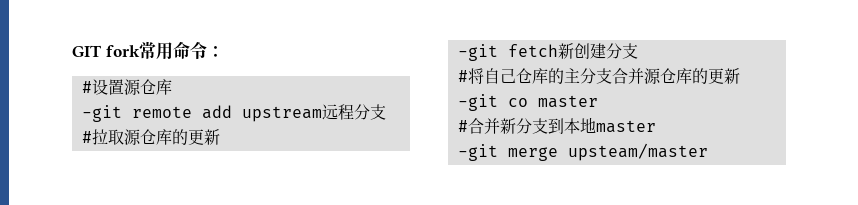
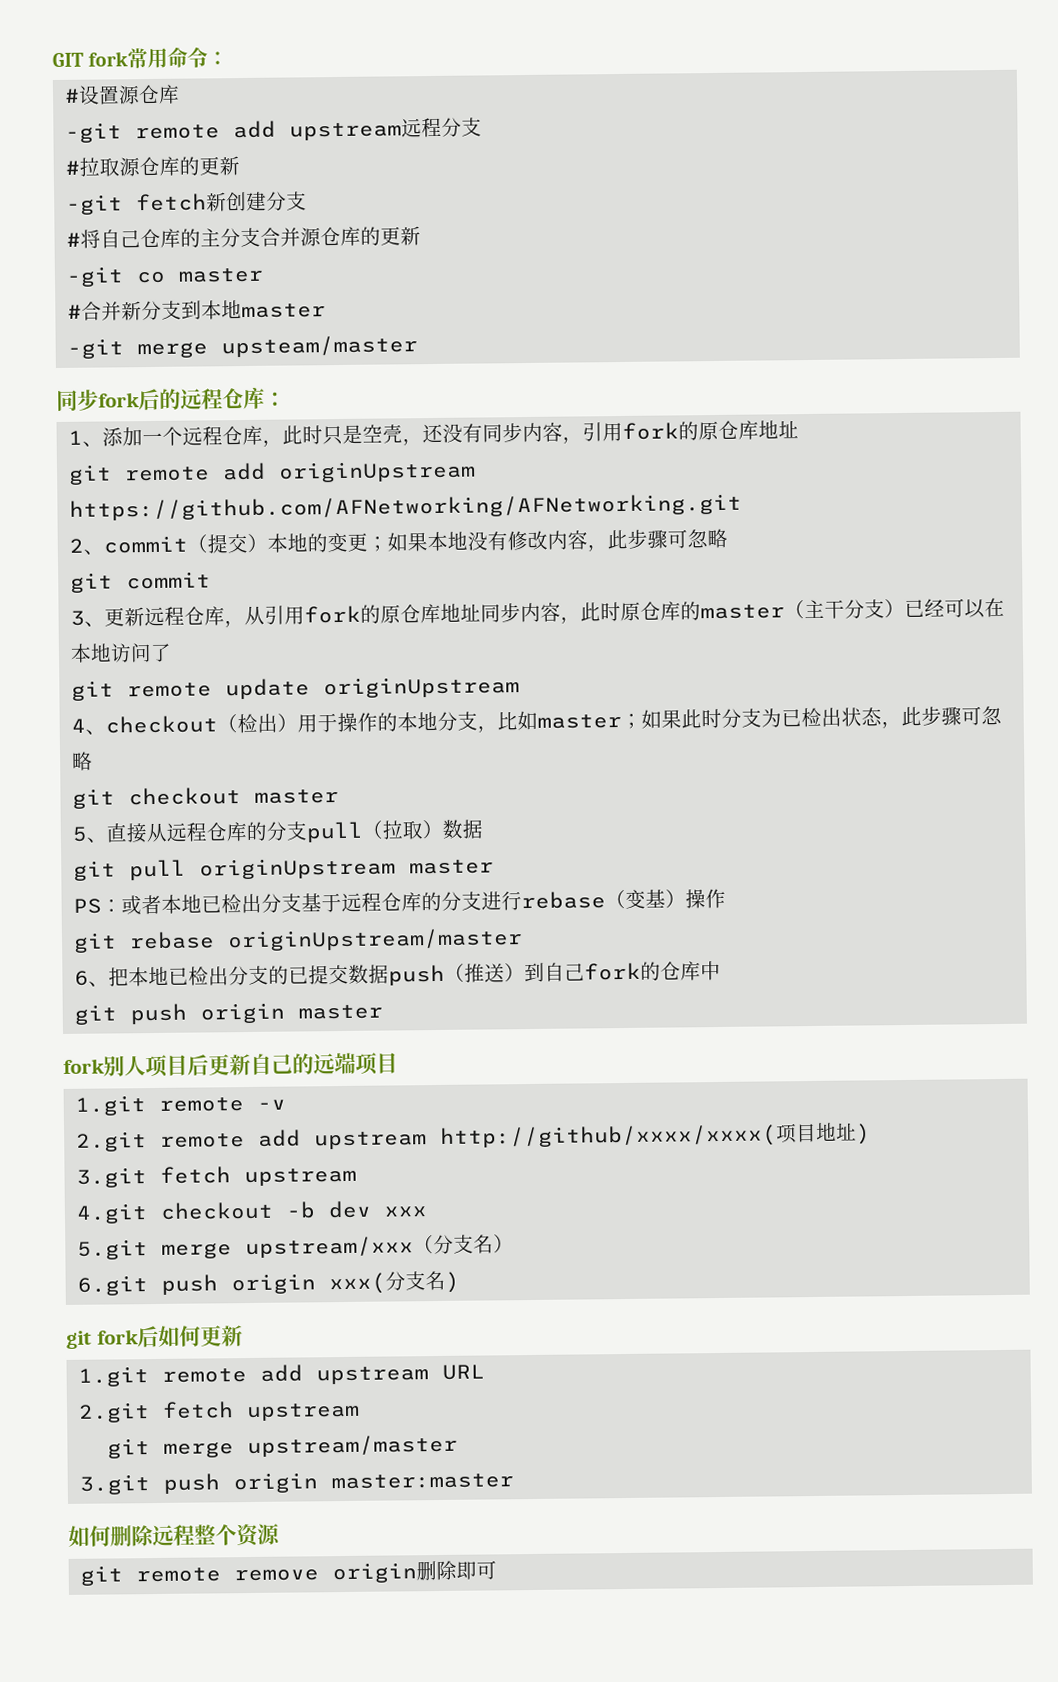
+ 同步fork后的远程仓库：
+ 1、添加一个远程仓库，此时只是空壳，还没有同步内容，引用fork的原仓库地址
+ git remote add originUpstream https://github.com/AFNetworking/AFNetworking.git
+ 2、commit（提交）本地的变更；如果本地没有修改内容，此步骤可忽略
+ git commit
+ 3、更新远程仓库，从引用fork的原仓库地址同步内容，此时原仓库的master（主干分支）已经可以在本地访问了
+ git remote update originUpstream
+ 4、checkout（检出）用于操作的本地分支，比如master；如果此时分支为已检出状态，此步骤可忽略
+ git checkout master
+ 5、直接从远程仓库的分支pull（拉取）数据
+ git pull originUpstream master
+ PS：或者本地已检出分支基于远程仓库的分支进行rebase（变基）操作
+ git rebase originUpstream/master
+ 6、把本地已检出分支的已提交数据push（推送）到自己fork的仓库中
+ git push origin master
+ fork别人项目后更新自己的远端项目
+ 1.git remote -v
+ 2.git remote add upstream http://github/xxxx/xxxx(项目地址)
+ 3.git fetch upstream
+ 4.git checkout -b dev xxx
+ 5.git merge upstream/xxx（分支名）
+ 6.git push origin xxx(分支名)
+ git fork后如何更新
+ 1.git remote add upstream URL
+ 2.git fetch upstream
+ git merge upstream/master
+ 3.git push origin master:master
+ 如何删除远程整个资源
+ git remote remove origin删除即可

